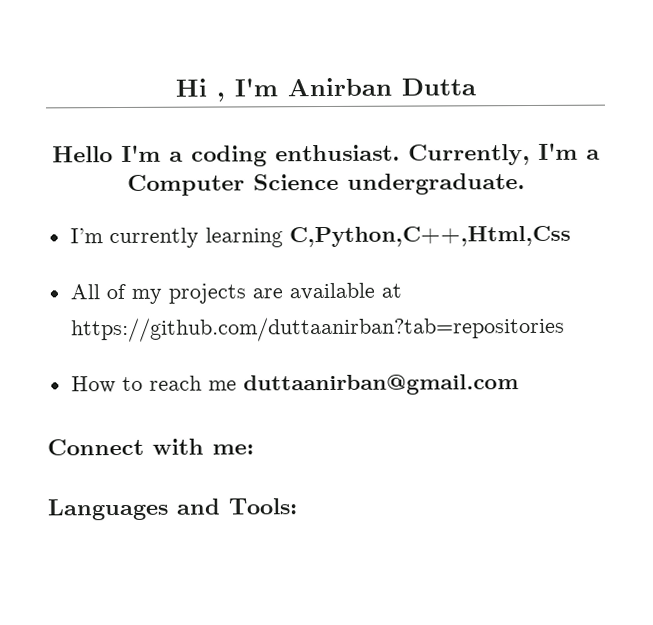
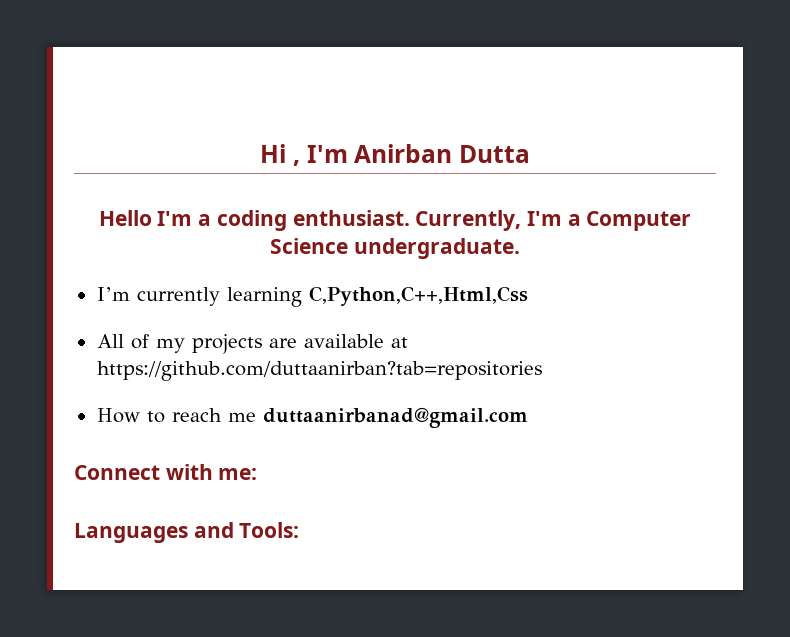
- How to reach me duttaanirban@gmail.com
+ How to reach me duttaanirbanad@gmail.com

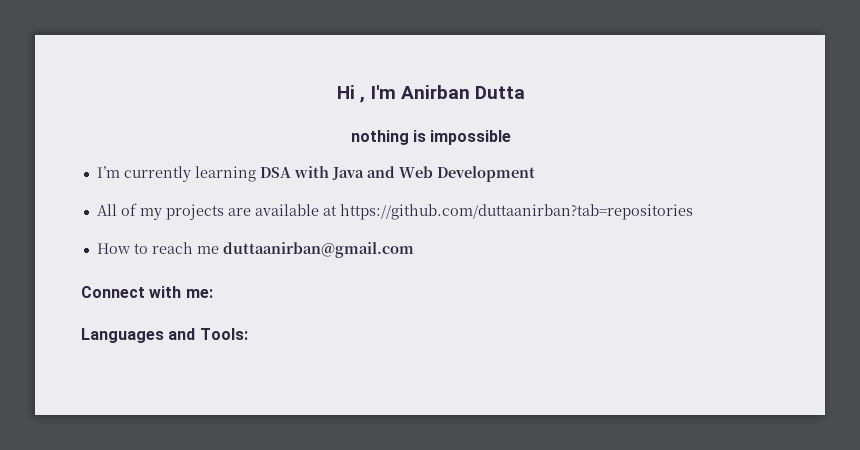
- Hello I'm a coding enthusiast. Currently, I'm a Computer Science undergraduate.
- I’m currently learning C,Python,C++,Html,Css
+ nothing is impossible
+ I’m currently learning DSA with Java and Web Development
- How to reach me duttaanirbanad@gmail.com
+ How to reach me duttaanirban@gmail.com

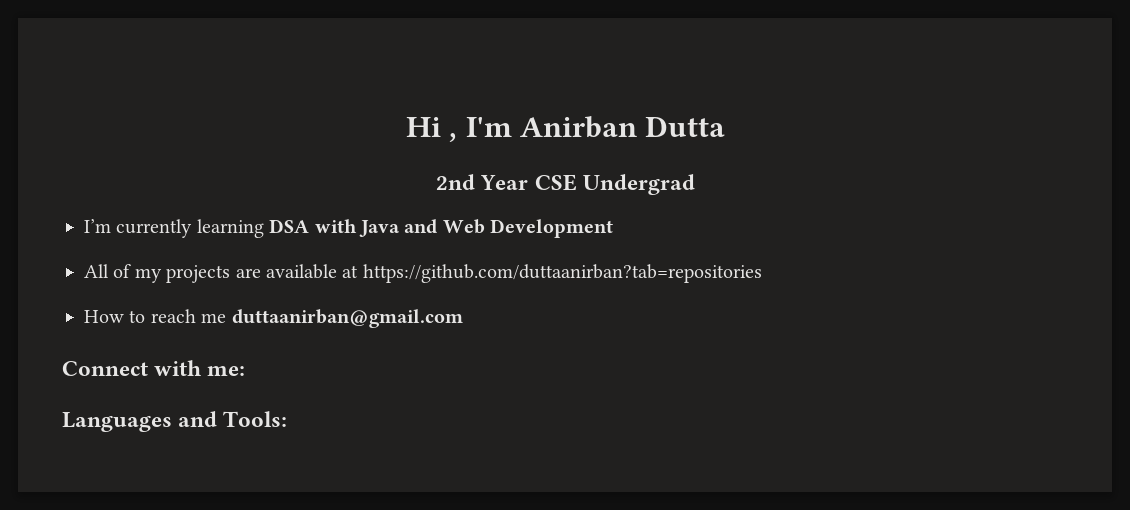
- nothing is impossible
+ 2nd Year CSE Undergrad

